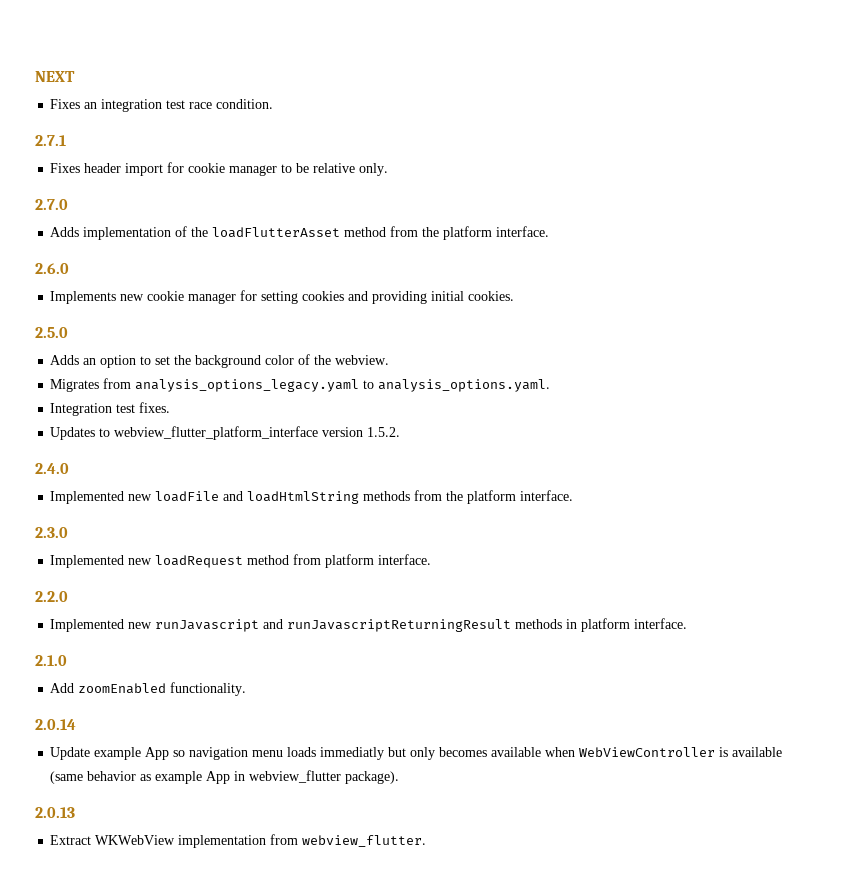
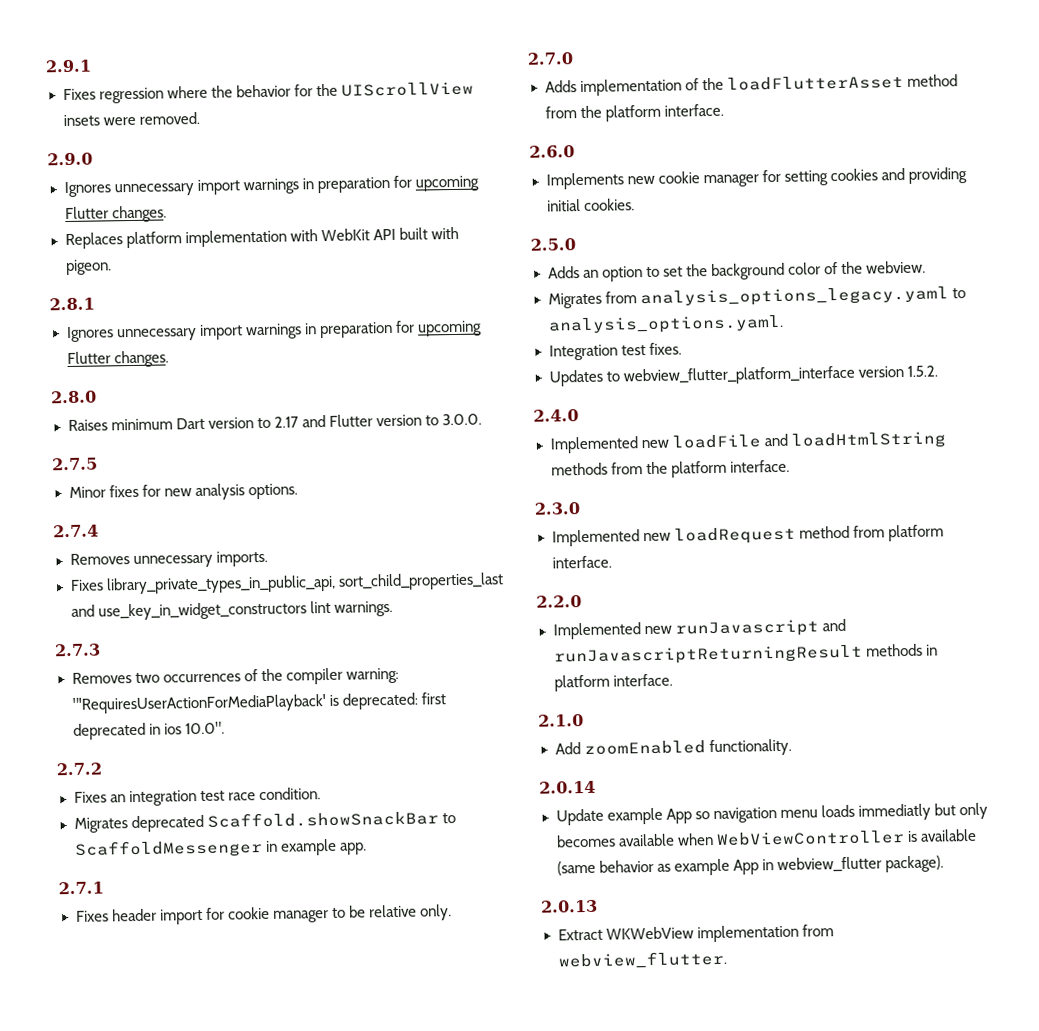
- NEXT
+ 2.9.1
+ Fixes regression where the behavior for the UIScrollView insets were removed.
+ 2.9.0
+ Ignores unnecessary import warnings in preparation for upcoming Flutter changes.
+ Replaces platform implementation with WebKit API built with pigeon.
+ 2.8.1
+ Ignores unnecessary import warnings in preparation for upcoming Flutter changes.
+ 2.8.0
+ Raises minimum Dart version to 2.17 and Flutter version to 3.0.0.
+ 2.7.5
+ Minor fixes for new analysis options.
+ 2.7.4
+ Removes unnecessary imports.
+ Fixes library_private_types_in_public_api, sort_child_properties_last and use_key_in_widget_constructors lint warnings.
+ 2.7.3
+ Removes two occurrences of the compiler warning: "'RequiresUserActionForMediaPlayback' is deprecated: first deprecated in ios 10.0".
+ 2.7.2
+ Migrates deprecated Scaffold.showSnackBar to ScaffoldMessenger in example app.

